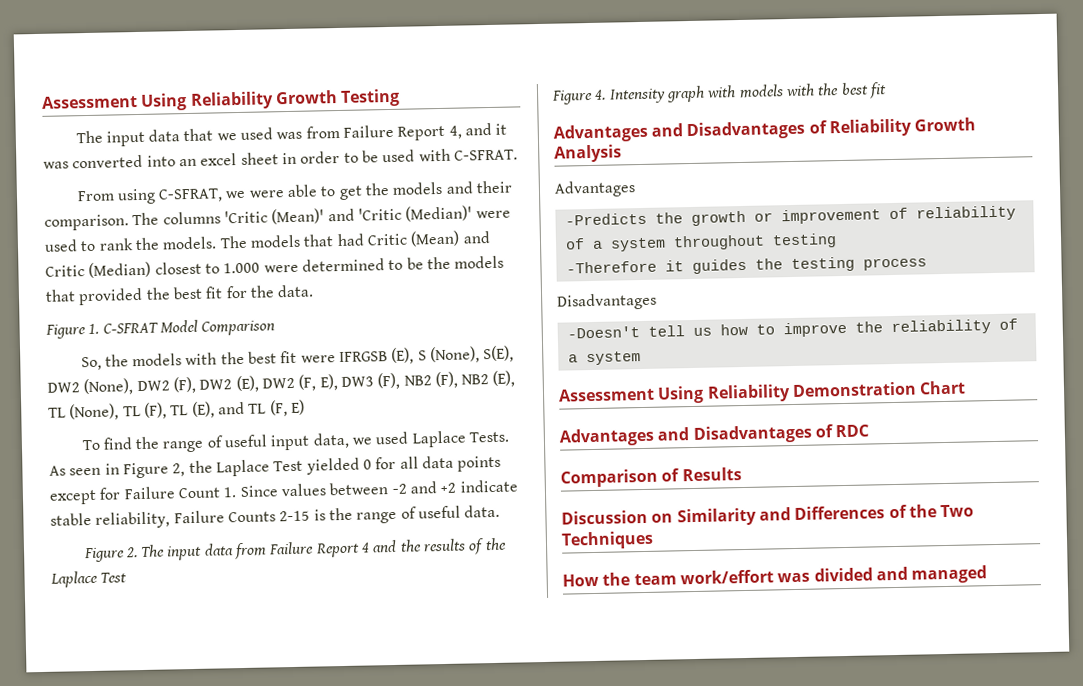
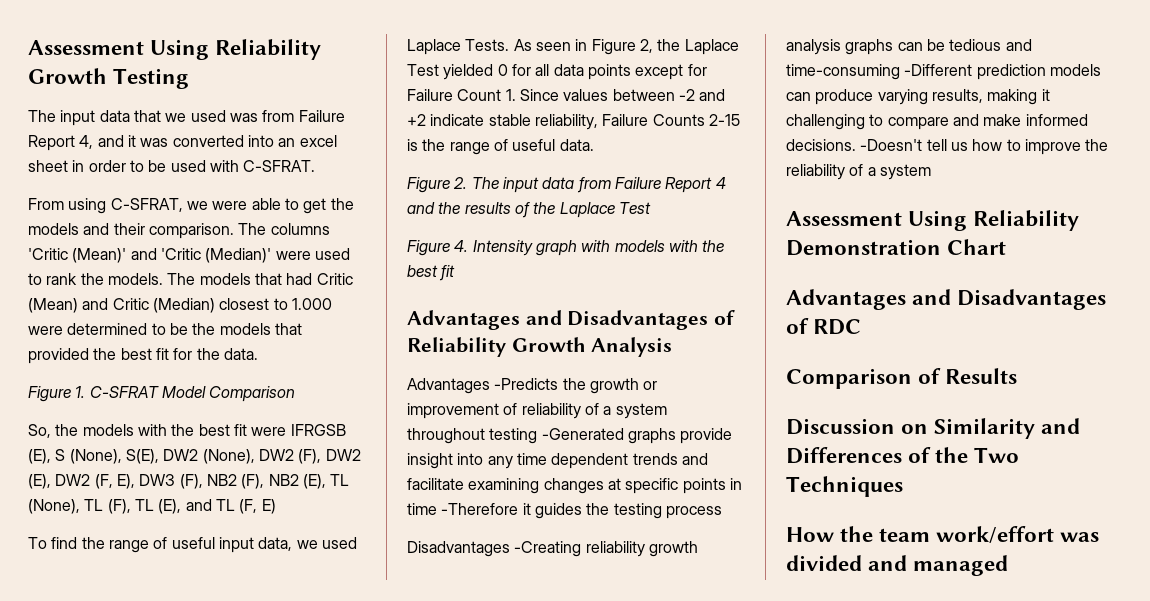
  Advantages and Disadvantages of Reliability Growth Analysis
- Advantages
- -Predicts the growth or improvement of reliability of a system throughout testing
- -Therefore it guides the testing process
- Disadvantages
- -Doesn't tell us how to improve the reliability of a system
+ Advantages -Predicts the growth or improvement of reliability of a system throughout testing -Generated graphs provide insight into any time dependent trends and facilitate examining changes at specific points in time -Therefore it guides the testing process
+ Disadvantages -Creating reliability growth analysis graphs can be tedious and time-consuming -Different prediction models can produce varying results, making it challenging to compare and make informed decisions. -Doesn't tell us how to improve the reliability of a system

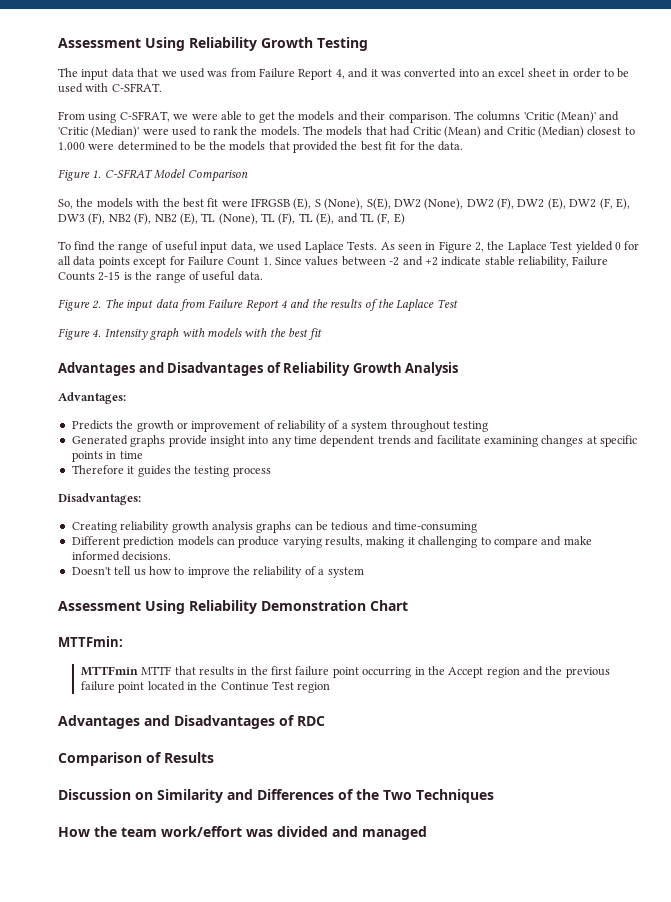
- Advantages -Predicts the growth or improvement of reliability of a system throughout testing -Generated graphs provide insight into any time dependent trends and facilitate examining changes at specific points in time -Therefore it guides the testing process
+ Advantages:
+ Predicts the growth or improvement of reliability of a system throughout testing
+ Generated graphs provide insight into any time dependent trends and facilitate examining changes at specific points in time
+ Therefore it guides the testing process
- Disadvantages -Creating reliability growth analysis graphs can be tedious and time-consuming -Different prediction models can produce varying results, making it challenging to compare and make informed decisions. -Doesn't tell us how to improve the reliability of a system
+ Disadvantages:
+ Creating reliability growth analysis graphs can be tedious and time-consuming
+ Different prediction models can produce varying results, making it challenging to compare and make informed decisions.
+ Doesn't tell us how to improve the reliability of a system
+ MTTFmin:
+ MTTFmin MTTF that results in the first failure point occurring in the Accept region and the previous failure point located in the Continue Test region

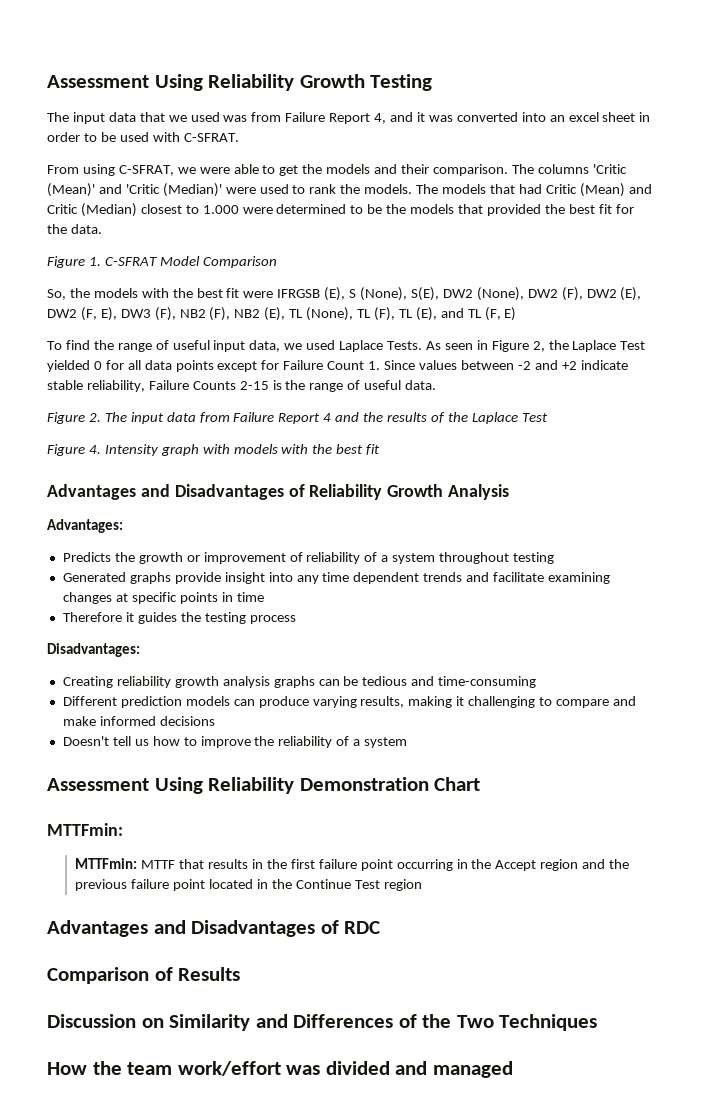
- Different prediction models can produce varying results, making it challenging to compare and make informed decisions.
+ Different prediction models can produce varying results, making it challenging to compare and make informed decisions
- MTTFmin MTTF that results in the first failure point occurring in the Accept region and the previous failure point located in the Continue Test region
+ MTTFmin: MTTF that results in the first failure point occurring in the Accept region and the previous failure point located in the Continue Test region

